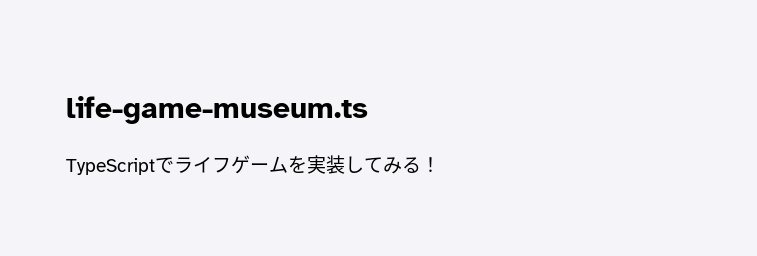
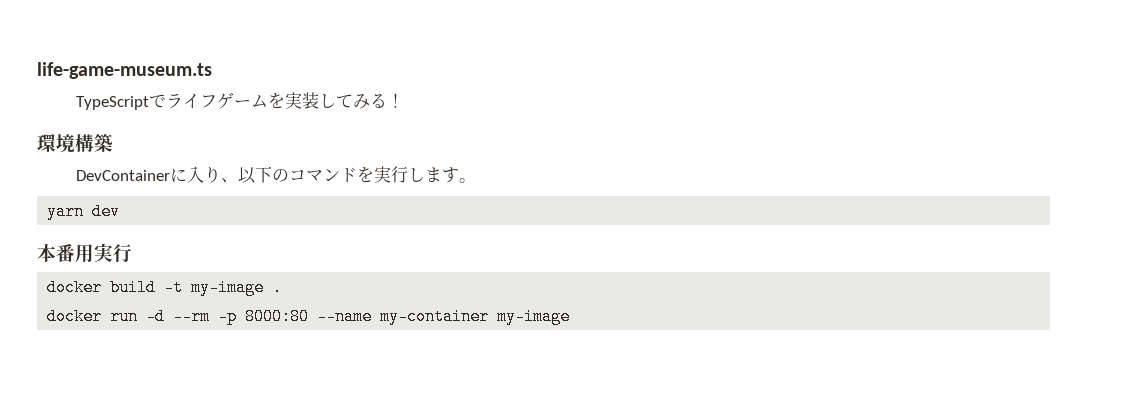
+ 環境構築
+ DevContainerに入り、以下のコマンドを実行します。
+ yarn dev
+ 本番用実行
+ docker build -t my-image .
+ docker run -d --rm -p 8000:80 --name my-container my-image

